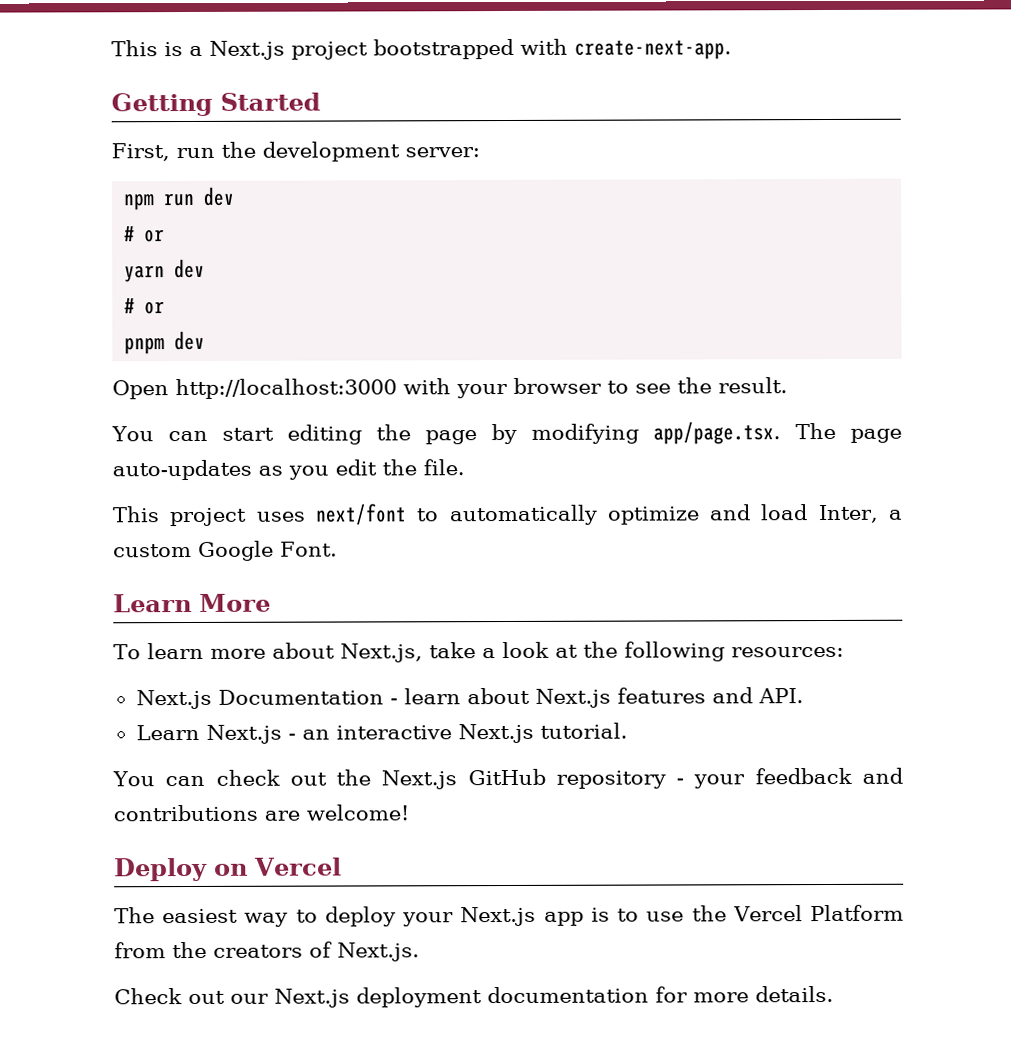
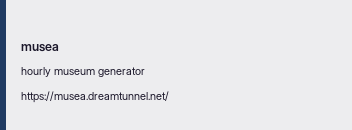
- This is a Next.js project bootstrapped with create-next-app.
- Getting Started
- First, run the development server:
- npm run dev
- # or
- yarn dev
- # or
- pnpm dev
- Open http://localhost:3000 with your browser to see the result.
- You can start editing the page by modifying app/page.tsx. The page auto-updates as you edit the file.
- This project uses next/font to automatically optimize and load Inter, a custom Google Font.
- Learn More
- To learn more about Next.js, take a look at the following resources:
- Next.js Documentation - learn about Next.js features and API.
- Learn Next.js - an interactive Next.js tutorial.
- You can check out the Next.js GitHub repository - your feedback and contributions are welcome!
- Deploy on Vercel
- The easiest way to deploy your Next.js app is to use the Vercel Platform from the creators of Next.js.
- Check out our Next.js deployment documentation for more details.
+ musea
+ hourly museum generator
+ https://musea.dreamtunnel.net/

